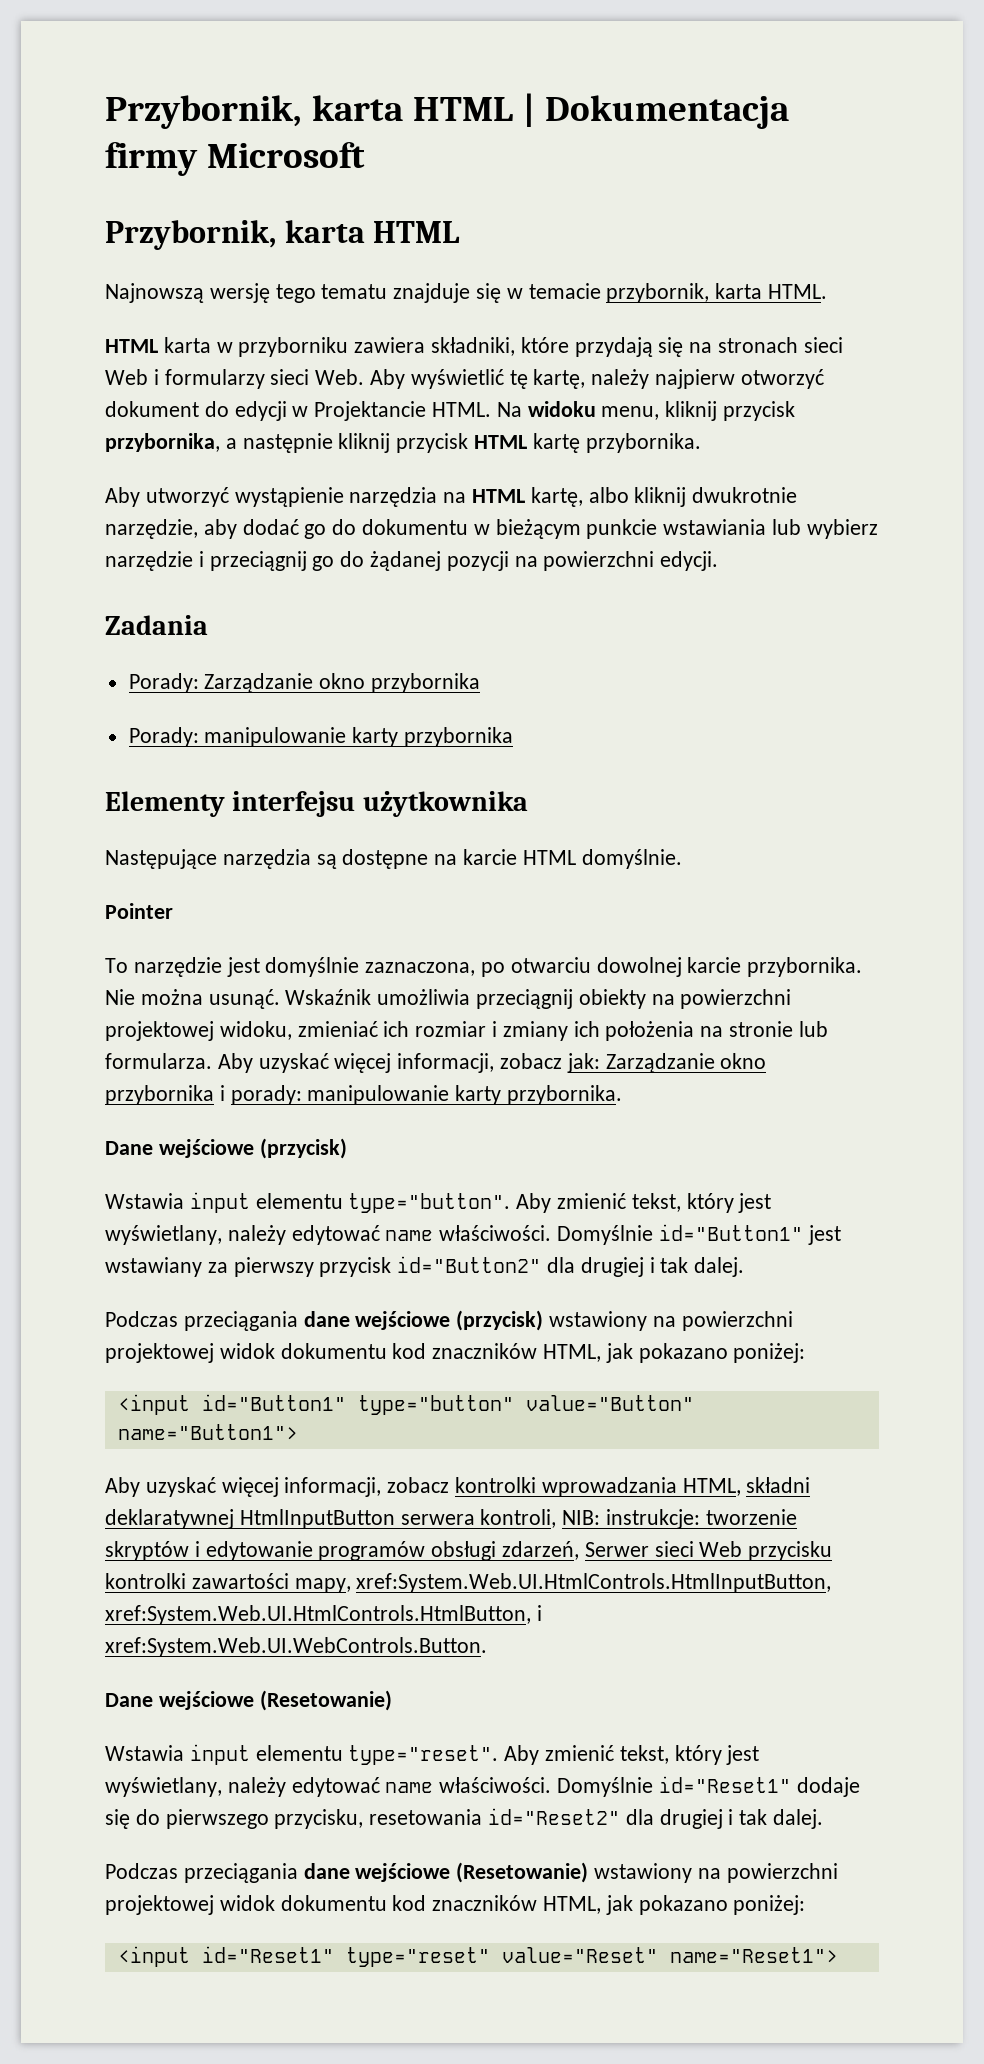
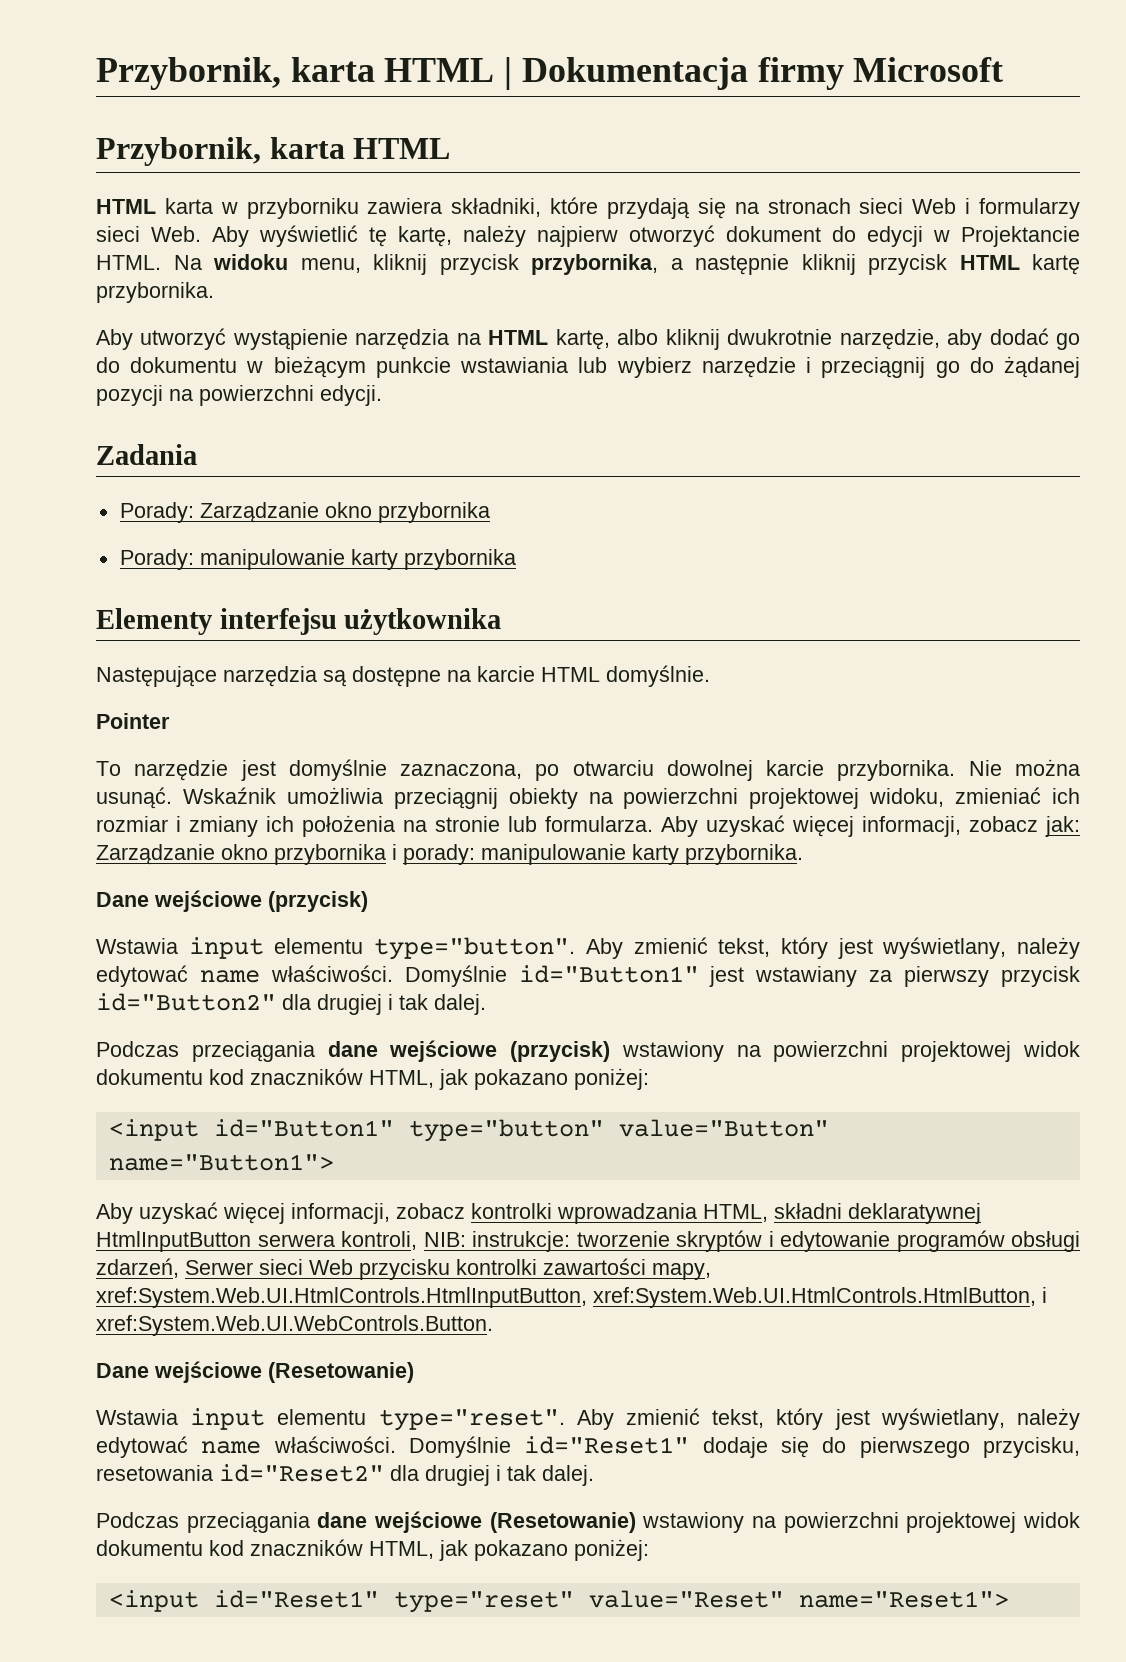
- Najnowszą wersję tego tematu znajduje się w temacie przybornik, karta HTML.

